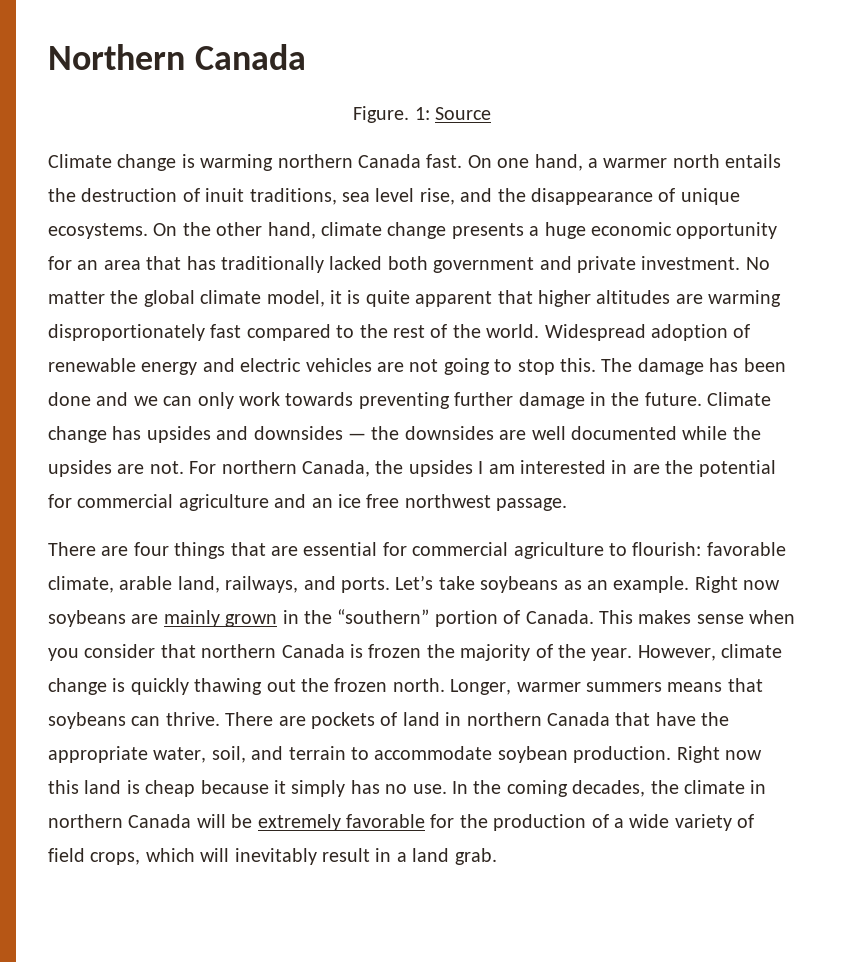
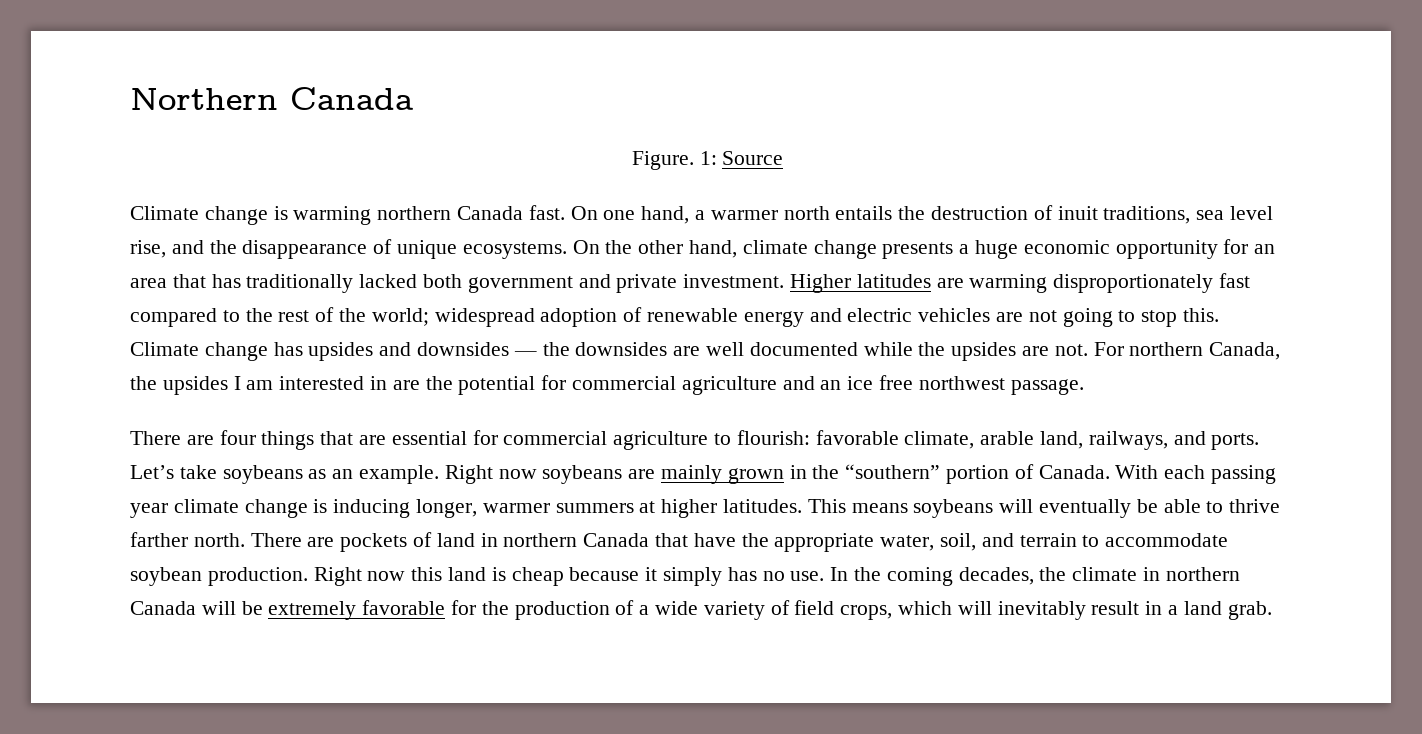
- No matter the global climate model, it is quite apparent that higher altitudes are warming disproportionately fast compared to the rest of the world. Widespread adoption of renewable energy and electric vehicles are not going to stop this.
+ Higher latitudes are warming disproportionately fast compared to the rest of the world; widespread adoption of renewable energy and electric vehicles are not going to stop this.
- The damage has been done and we can only work towards preventing further damage in the future.
- This makes sense when you consider that northern Canada is frozen the majority of the year. However, climate change is quickly thawing out the frozen north. Longer, warmer summers means that soybeans can thrive.
+ With each passing year climate change is inducing longer, warmer summers at higher latitudes. This means soybeans will eventually be able to thrive farther north.

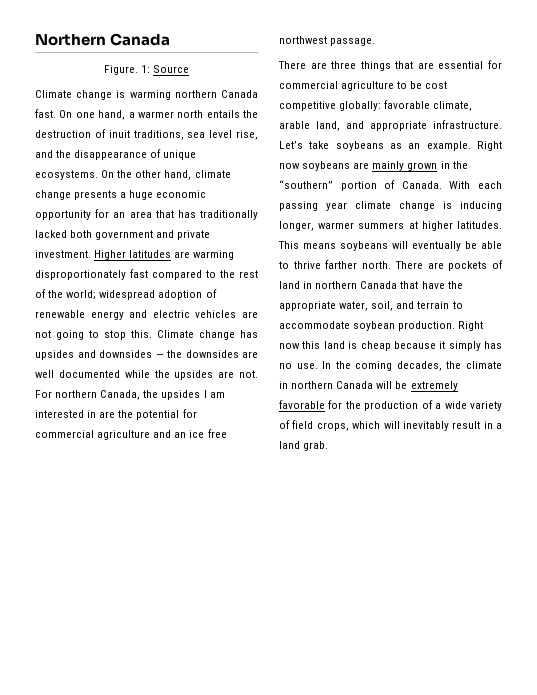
- There are four things that are essential for commercial agriculture to flourish: favorable climate, arable land, railways, and ports.
+ There are three things that are essential for commercial agriculture to be cost competitive globally: favorable climate, arable land, and appropriate infrastructure.

